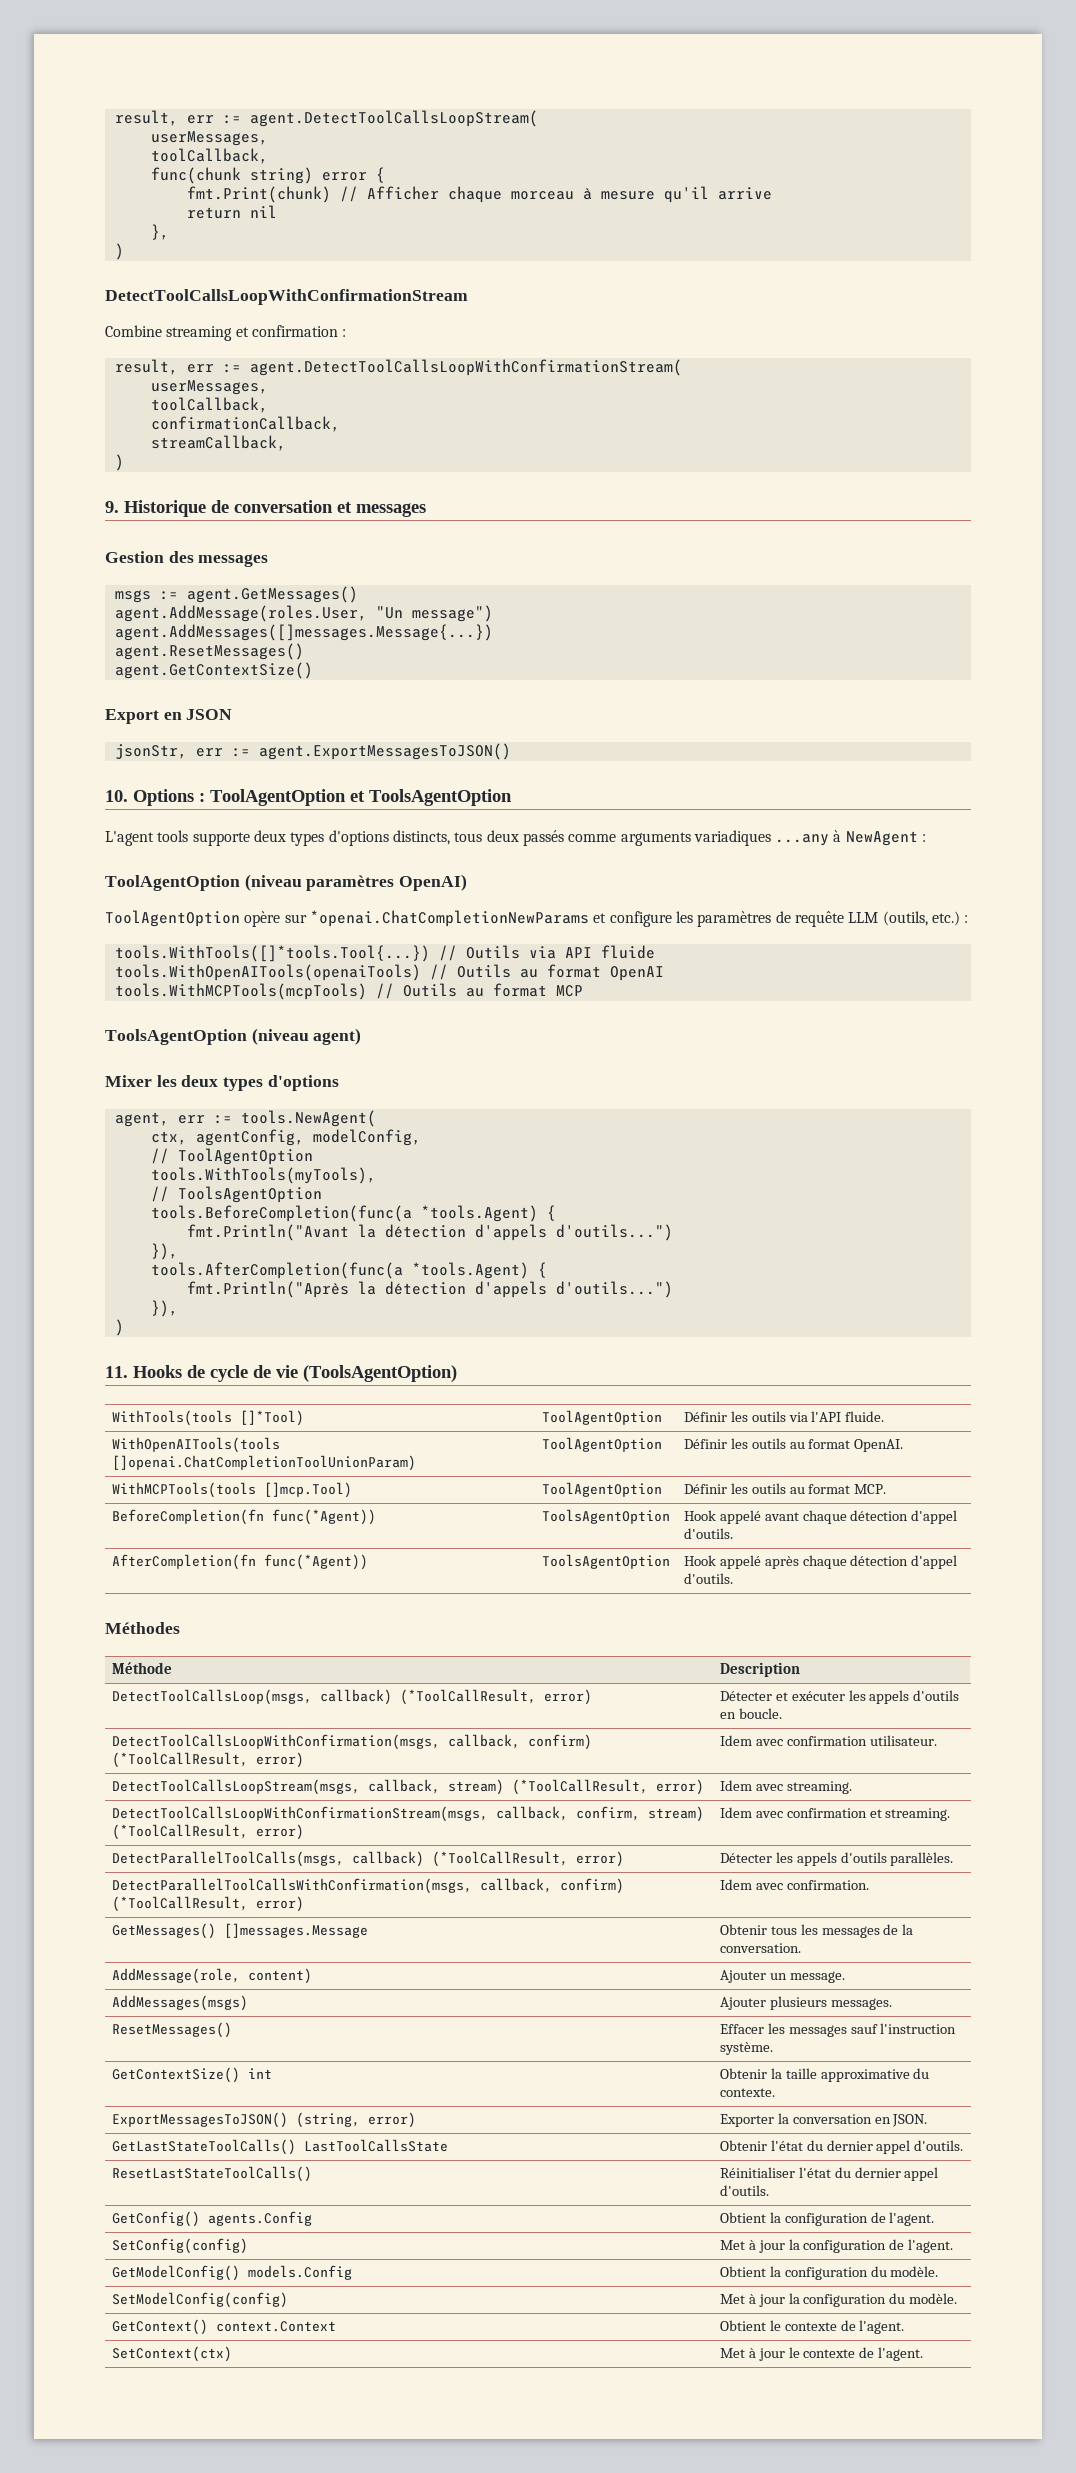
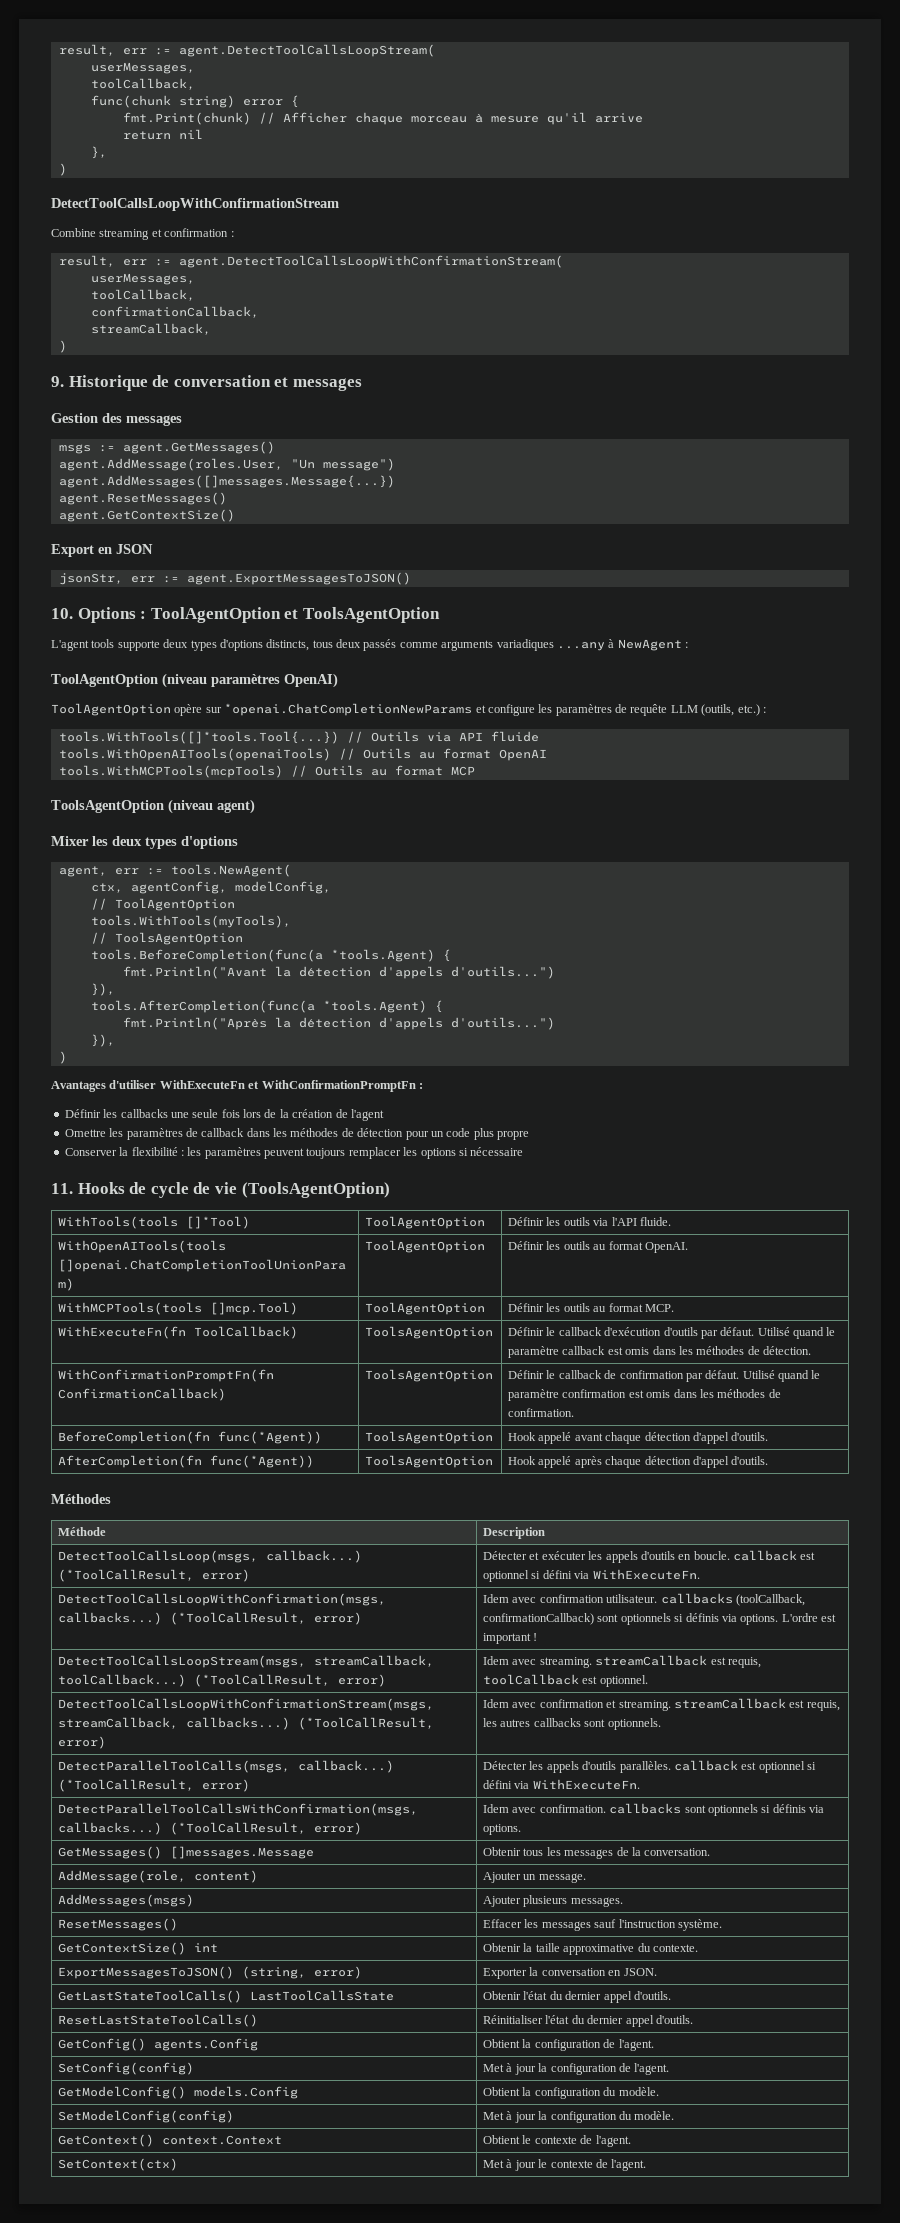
+ Avantages d'utiliser WithExecuteFn et WithConfirmationPromptFn :
+ Définir les callbacks une seule fois lors de la création de l'agent
+ Omettre les paramètres de callback dans les méthodes de détection pour un code plus propre
+ Conserver la flexibilité : les paramètres peuvent toujours remplacer les options si nécessaire
+ WithExecuteFn(fn ToolCallback) | ToolsAgentOption | Définir le callback d'exécution d'outils par défaut. Utilisé quand le paramètre callback est omis dans les méthodes de détection.
+ WithConfirmationPromptFn(fn ConfirmationCallback) | ToolsAgentOption | Définir le callback de confirmation par défaut. Utilisé quand le paramètre confirmation est omis dans les méthodes de confirmation.
- DetectToolCallsLoop(msgs, callback) (*ToolCallResult, error) | Détecter et exécuter les appels d'outils en boucle.
+ DetectToolCallsLoop(msgs, callback...) (*ToolCallResult, error) | Détecter et exécuter les appels d'outils en boucle. callback est optionnel si défini via WithExecuteFn.
- DetectToolCallsLoopWithConfirmation(msgs, callback, confirm) (*ToolCallResult, error) | Idem avec confirmation utilisateur.
+ DetectToolCallsLoopWithConfirmation(msgs, callbacks...) (*ToolCallResult, error) | Idem avec confirmation utilisateur. callbacks (toolCallback, confirmationCallback) sont optionnels si définis via options. L'ordre est important !
- DetectToolCallsLoopStream(msgs, callback, stream) (*ToolCallResult, error) | Idem avec streaming.
- DetectToolCallsLoopWithConfirmationStream(msgs, callback, confirm, stream) (*ToolCallResult, error) | Idem avec confirmation et streaming.
+ DetectToolCallsLoopStream(msgs, streamCallback, toolCallback...) (*ToolCallResult, error) | Idem avec streaming. streamCallback est requis, toolCallback est optionnel.
+ DetectToolCallsLoopWithConfirmationStream(msgs, streamCallback, callbacks...) (*ToolCallResult, error) | Idem avec confirmation et streaming. streamCallback est requis, les autres callbacks sont optionnels.
- DetectParallelToolCalls(msgs, callback) (*ToolCallResult, error) | Détecter les appels d'outils parallèles.
+ DetectParallelToolCalls(msgs, callback...) (*ToolCallResult, error) | Détecter les appels d'outils parallèles. callback est optionnel si défini via WithExecuteFn.
- DetectParallelToolCallsWithConfirmation(msgs, callback, confirm) (*ToolCallResult, error) | Idem avec confirmation.
+ DetectParallelToolCallsWithConfirmation(msgs, callbacks...) (*ToolCallResult, error) | Idem avec confirmation. callbacks sont optionnels si définis via options.

